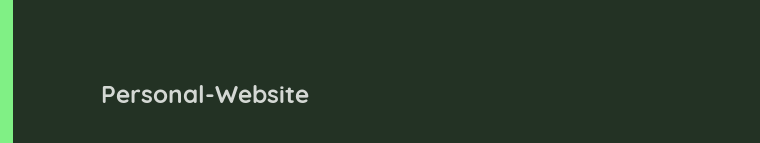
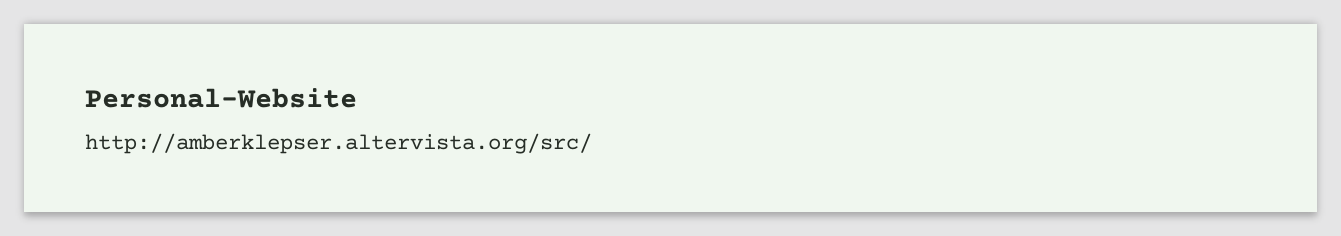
+ http://amberklepser.altervista.org/src/

